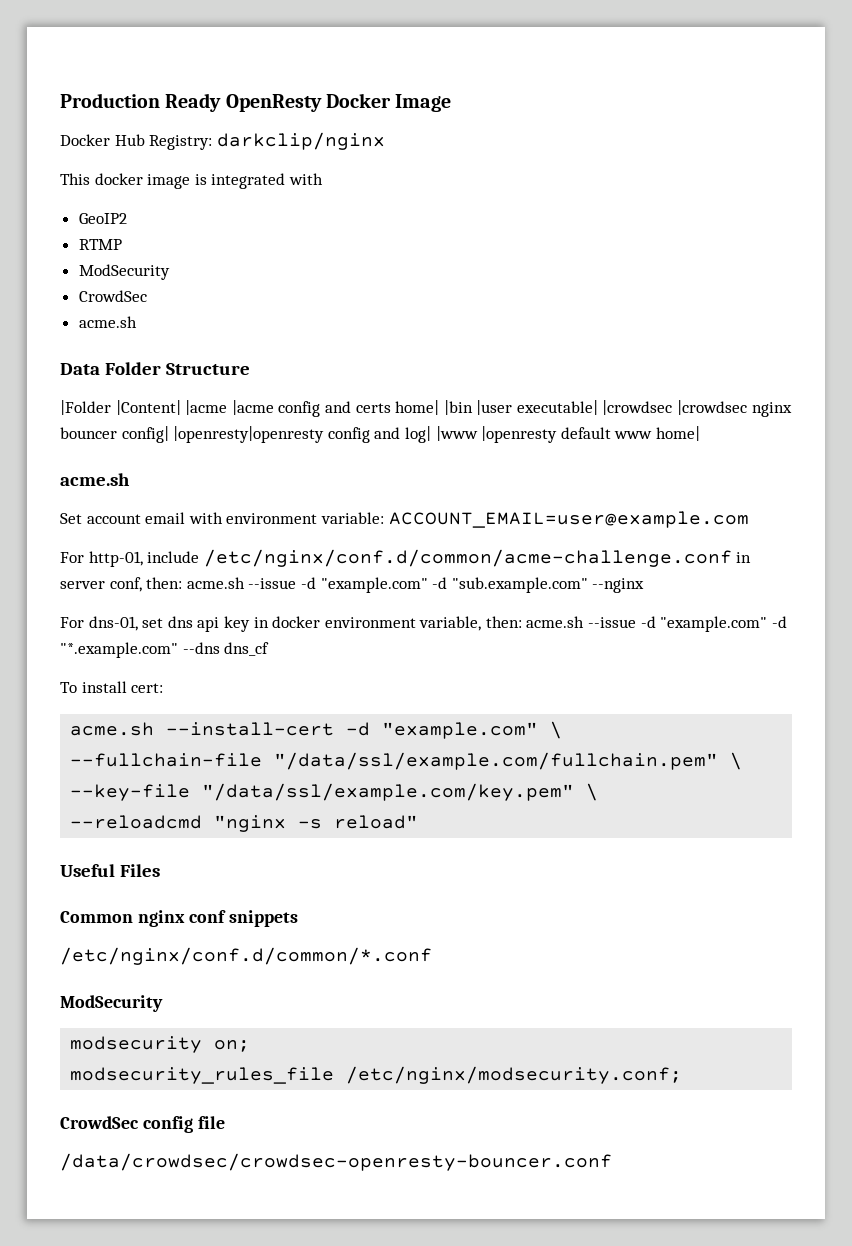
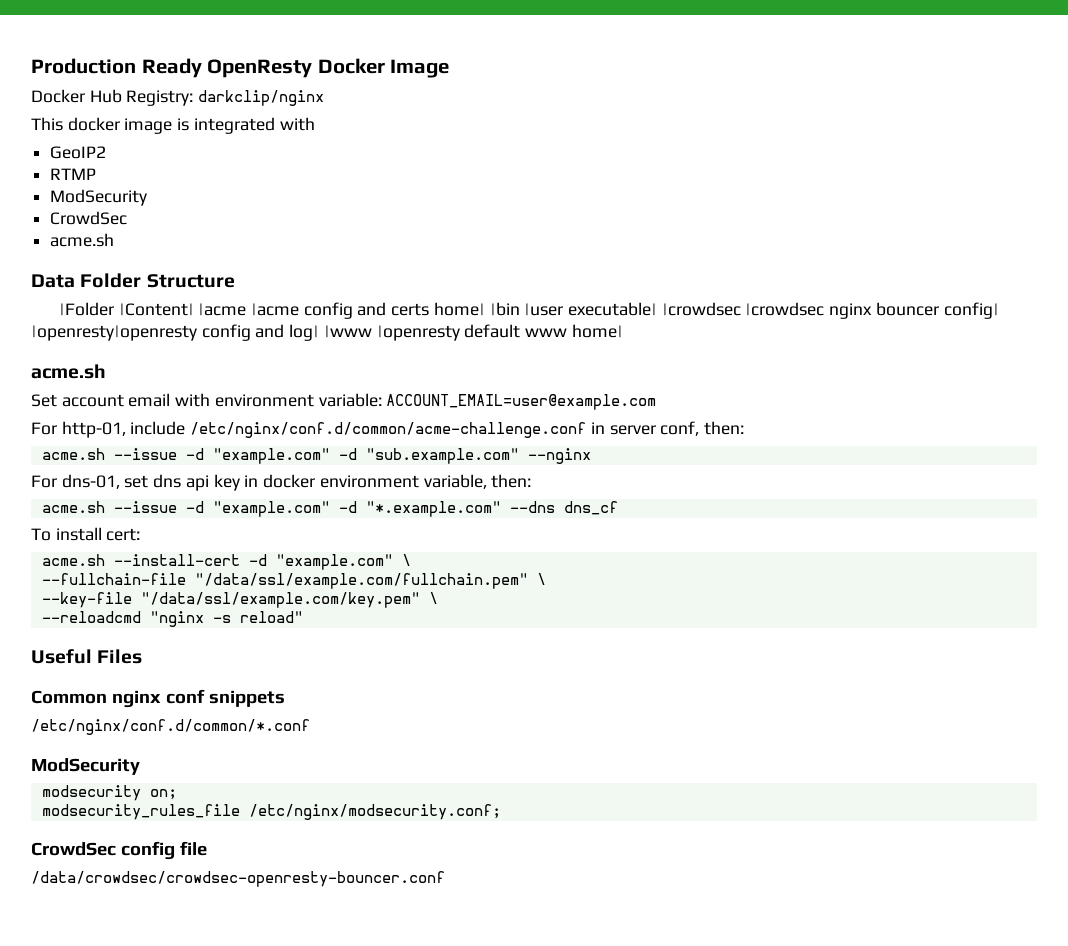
- For http-01, include /etc/nginx/conf.d/common/acme-challenge.conf in server conf, then: acme.sh --issue -d "example.com" -d "sub.example.com" --nginx
+ For http-01, include /etc/nginx/conf.d/common/acme-challenge.conf in server conf, then:
+ acme.sh --issue -d "example.com" -d "sub.example.com" --nginx
- For dns-01, set dns api key in docker environment variable, then: acme.sh --issue -d "example.com" -d "*.example.com" --dns dns_cf
+ For dns-01, set dns api key in docker environment variable, then:
+ acme.sh --issue -d "example.com" -d "*.example.com" --dns dns_cf

